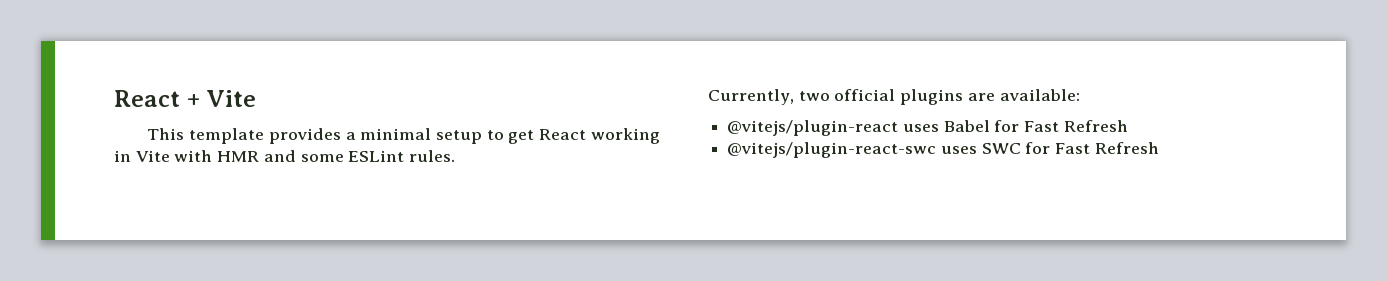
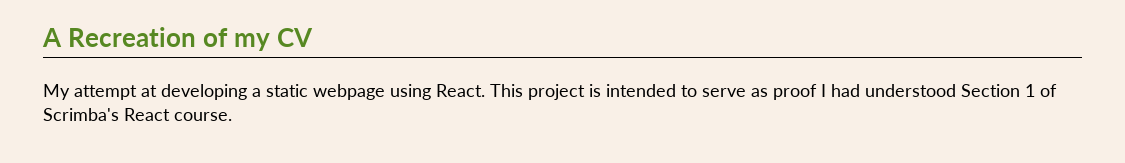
- React + Vite
- This template provides a minimal setup to get React working in Vite with HMR and some ESLint rules.
- Currently, two official plugins are available:
- @vitejs/plugin-react uses Babel for Fast Refresh
- @vitejs/plugin-react-swc uses SWC for Fast Refresh
+ A Recreation of my CV
+ My attempt at developing a static webpage using React. This project is intended to serve as proof I had understood Section 1 of Scrimba's React course.

